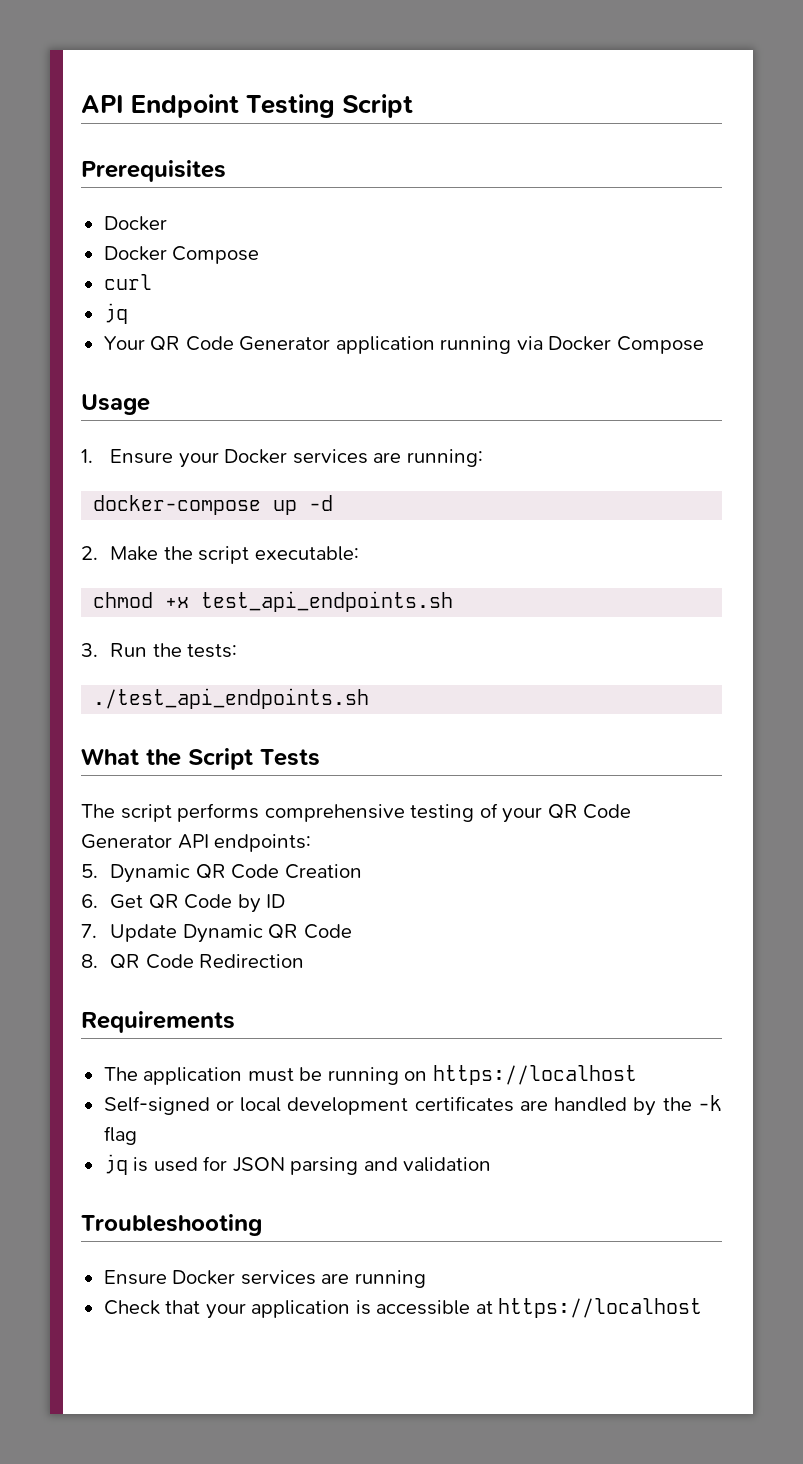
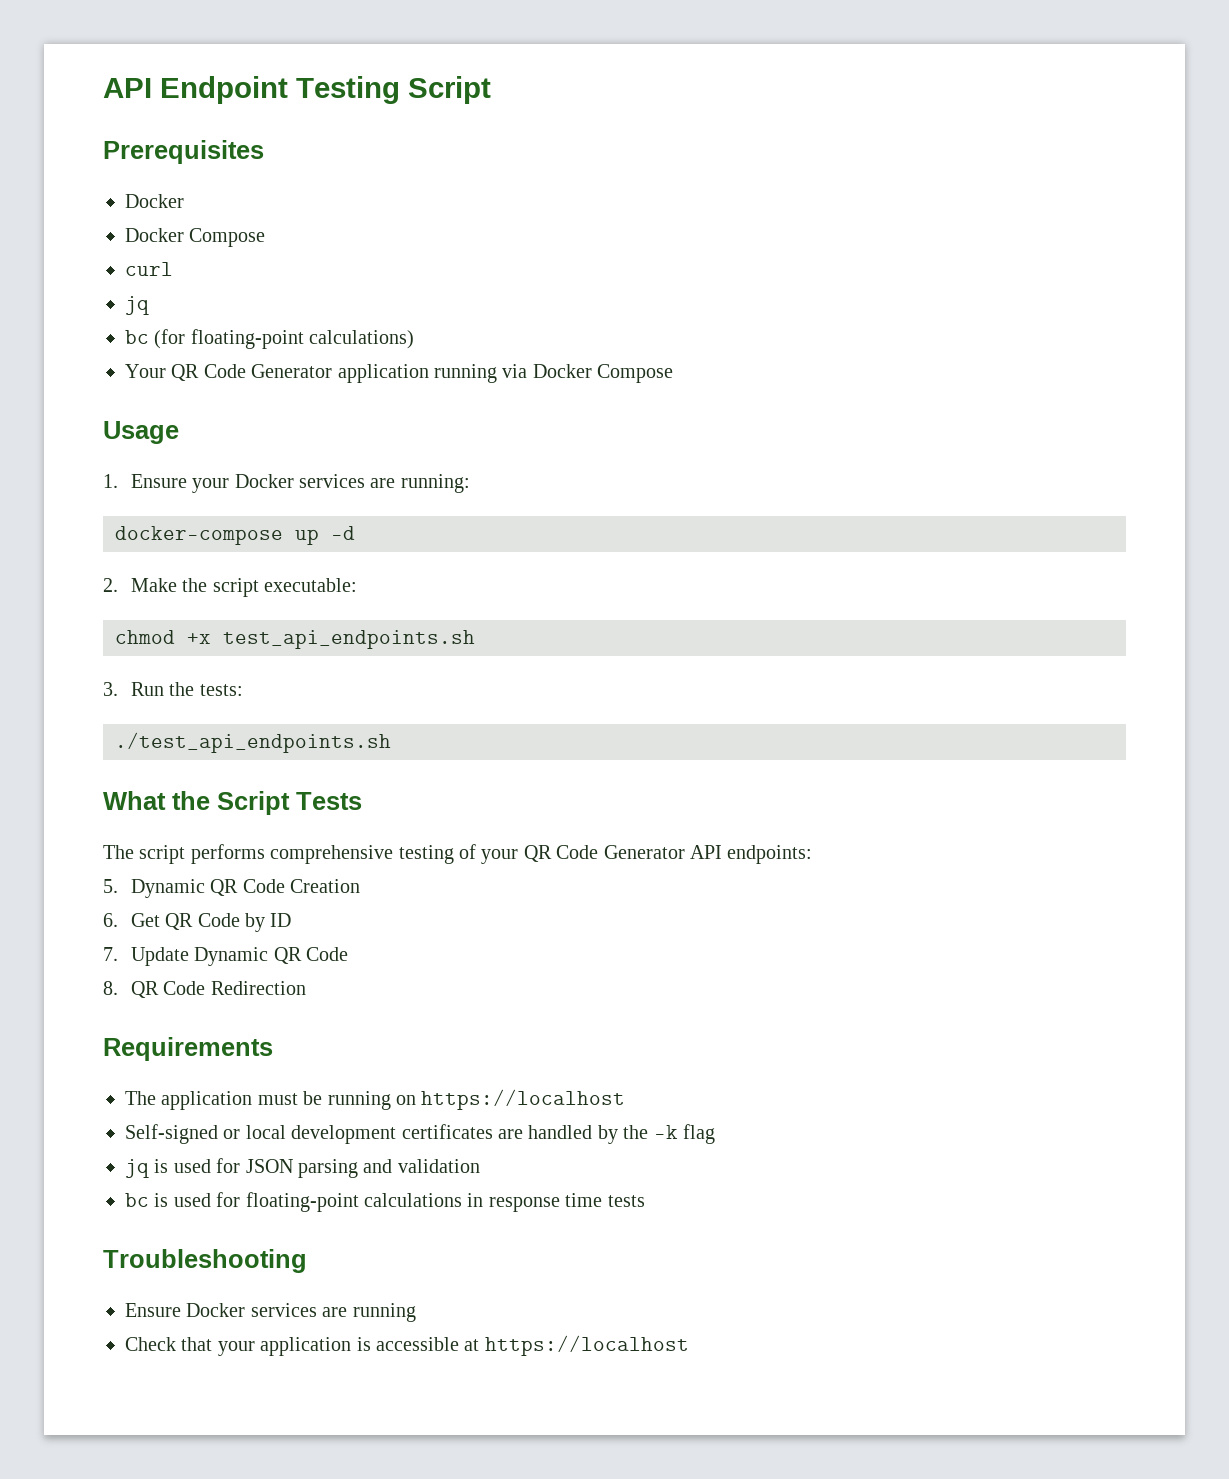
+ bc (for floating-point calculations)
+ bc is used for floating-point calculations in response time tests

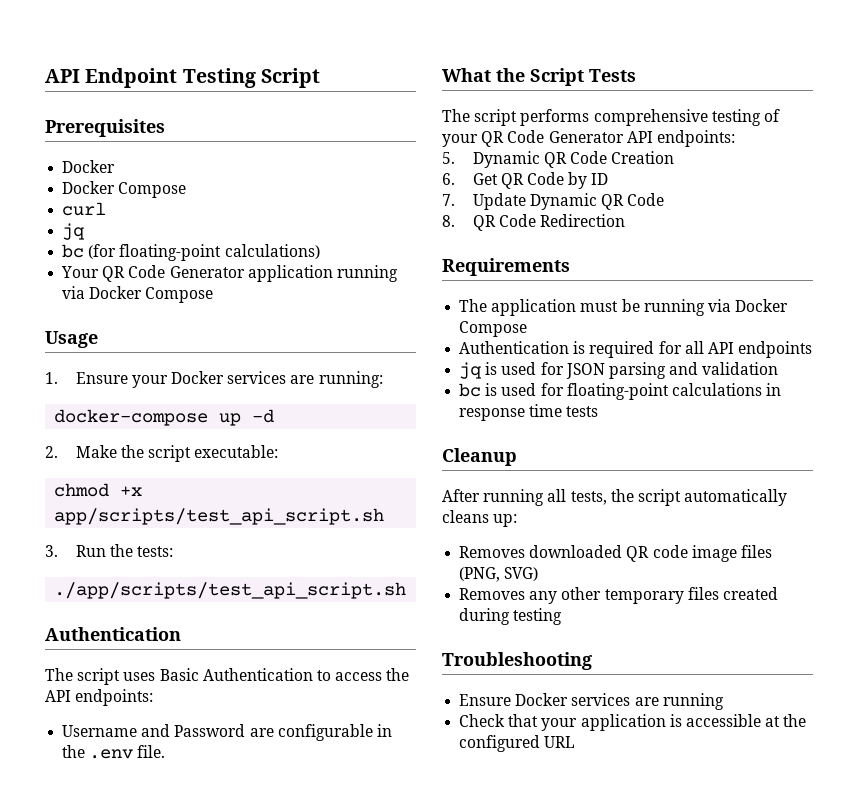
- chmod +x test_api_endpoints.sh
+ chmod +x app/scripts/test_api_script.sh
- ./test_api_endpoints.sh
+ ./app/scripts/test_api_script.sh
+ Authentication
+ The script uses Basic Authentication to access the API endpoints:
+ Username and Password are configurable in the .env file.
- The application must be running on https://localhost
- Self-signed or local development certificates are handled by the -k flag
+ The application must be running via Docker Compose
+ Authentication is required for all API endpoints
+ Cleanup
+ After running all tests, the script automatically cleans up:
+ Removes downloaded QR code image files (PNG, SVG)
+ Removes any other temporary files created during testing
- Check that your application is accessible at https://localhost
+ Check that your application is accessible at the configured URL

